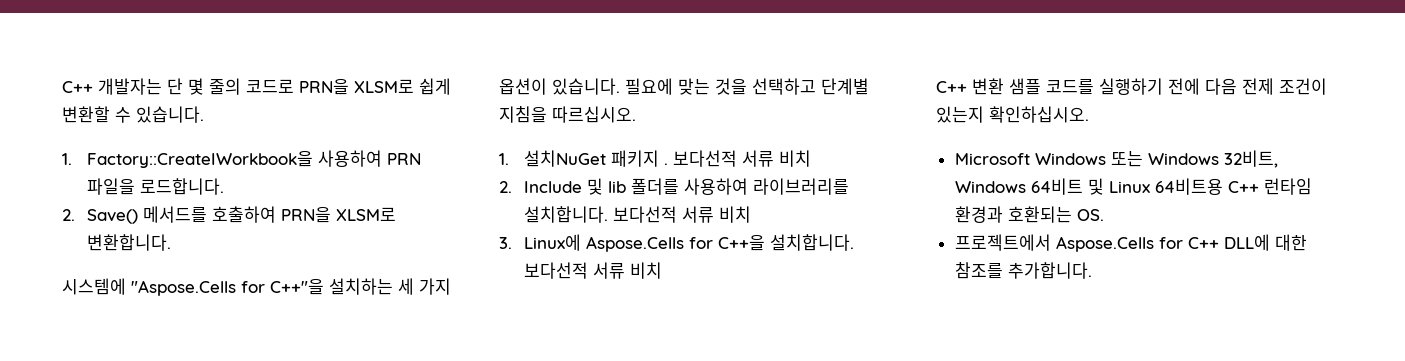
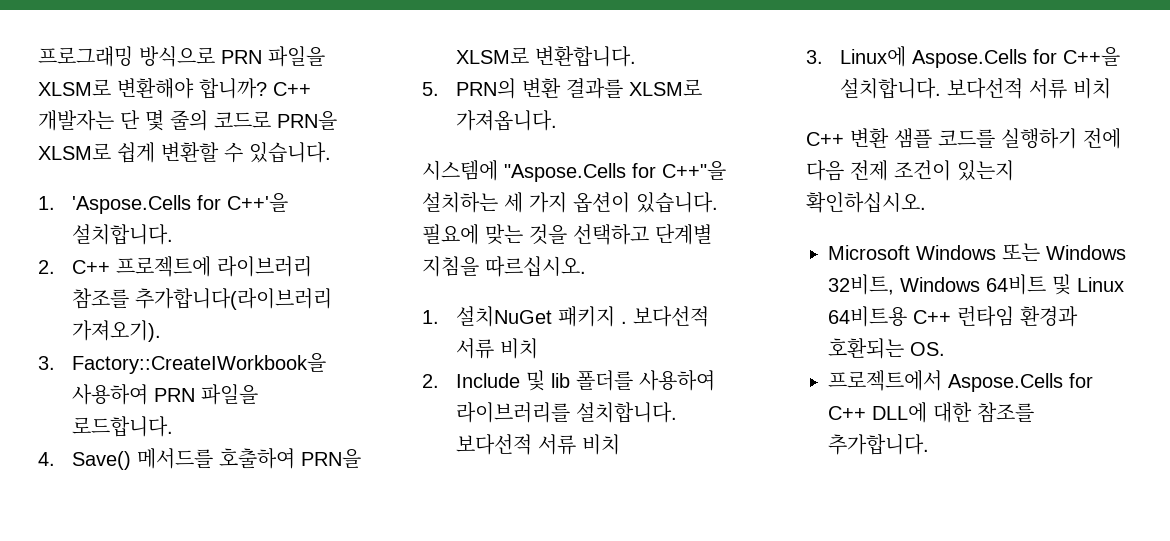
+ 프로그래밍 방식으로 PRN 파일을 XLSM로 변환해야 합니까?
- 1. Factory::CreateIWorkbook을 사용하여 PRN 파일을 로드합니다.
+ 1. 'Aspose.Cells for C++'을 설치합니다.
+ 2. C++ 프로젝트에 라이브러리 참조를 추가합니다(라이브러리 가져오기).
+ 3. Factory::CreateIWorkbook을 사용하여 PRN 파일을 로드합니다.
- 2. Save() 메서드를 호출하여 PRN을 XLSM로 변환합니다.
+ 4. Save() 메서드를 호출하여 PRN을 XLSM로 변환합니다.
+ 5. PRN의 변환 결과를 XLSM로 가져옵니다.

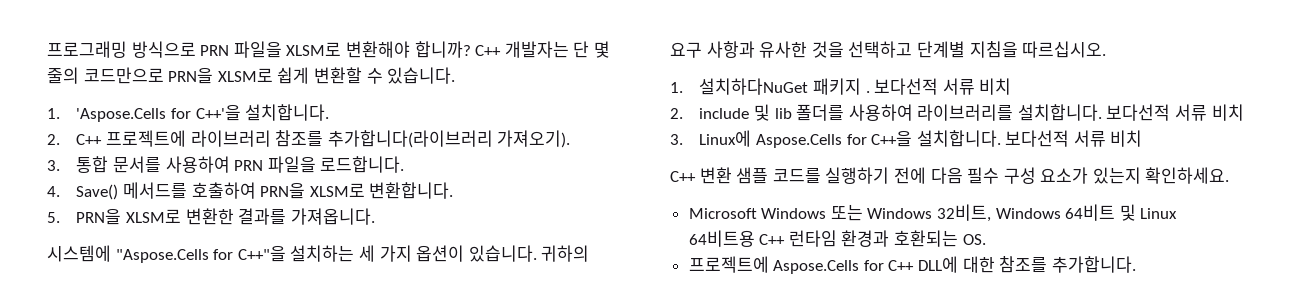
- C++ 개발자는 단 몇 줄의 코드로 PRN을 XLSM로 쉽게 변환할 수 있습니다.
+ C++ 개발자는 단 몇 줄의 코드만으로 PRN을 XLSM로 쉽게 변환할 수 있습니다.
- 3. Factory::CreateIWorkbook을 사용하여 PRN 파일을 로드합니다.
+ 3. 통합 문서를 사용하여 PRN 파일을 로드합니다.
- 5. PRN의 변환 결과를 XLSM로 가져옵니다.
+ 5. PRN을 XLSM로 변환한 결과를 가져옵니다.
- 필요에 맞는 것을 선택하고 단계별 지침을 따르십시오.
+ 귀하의 요구 사항과 유사한 것을 선택하고 단계별 지침을 따르십시오.
- 1. 설치NuGet 패키지 .
+ 1. 설치하다NuGet 패키지 .
- 2. Include 및 lib 폴더를 사용하여 라이브러리를 설치합니다.
+ 2. include 및 lib 폴더를 사용하여 라이브러리를 설치합니다.
- C++ 변환 샘플 코드를 실행하기 전에 다음 전제 조건이 있는지 확인하십시오.
+ C++ 변환 샘플 코드를 실행하기 전에 다음 필수 구성 요소가 있는지 확인하세요.
- 프로젝트에서 Aspose.Cells for C++ DLL에 대한 참조를 추가합니다.
+ 프로젝트에 Aspose.Cells for C++ DLL에 대한 참조를 추가합니다.

